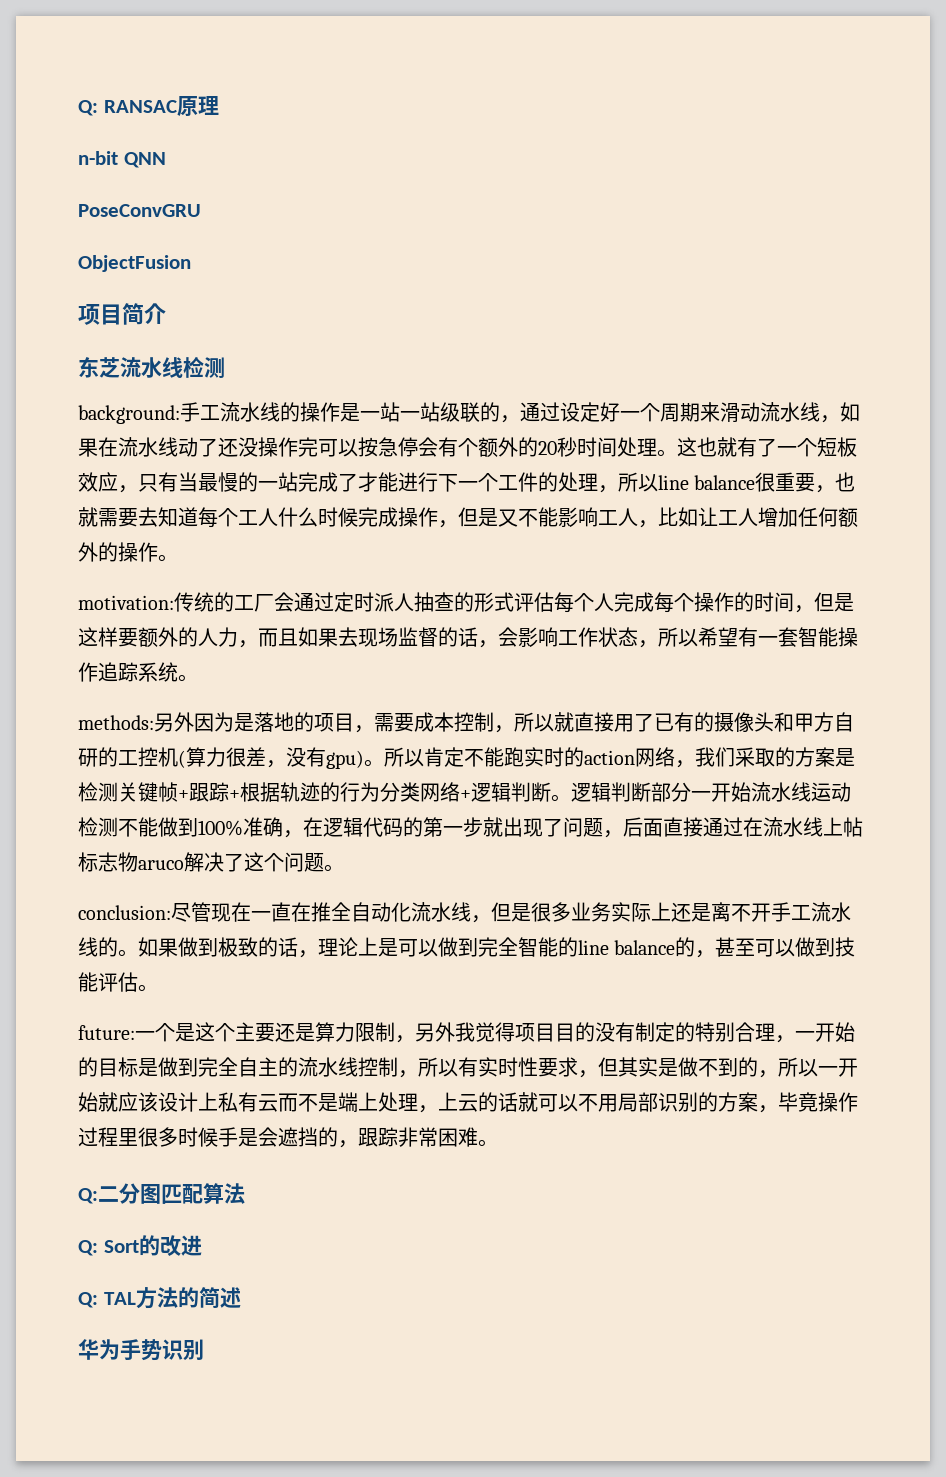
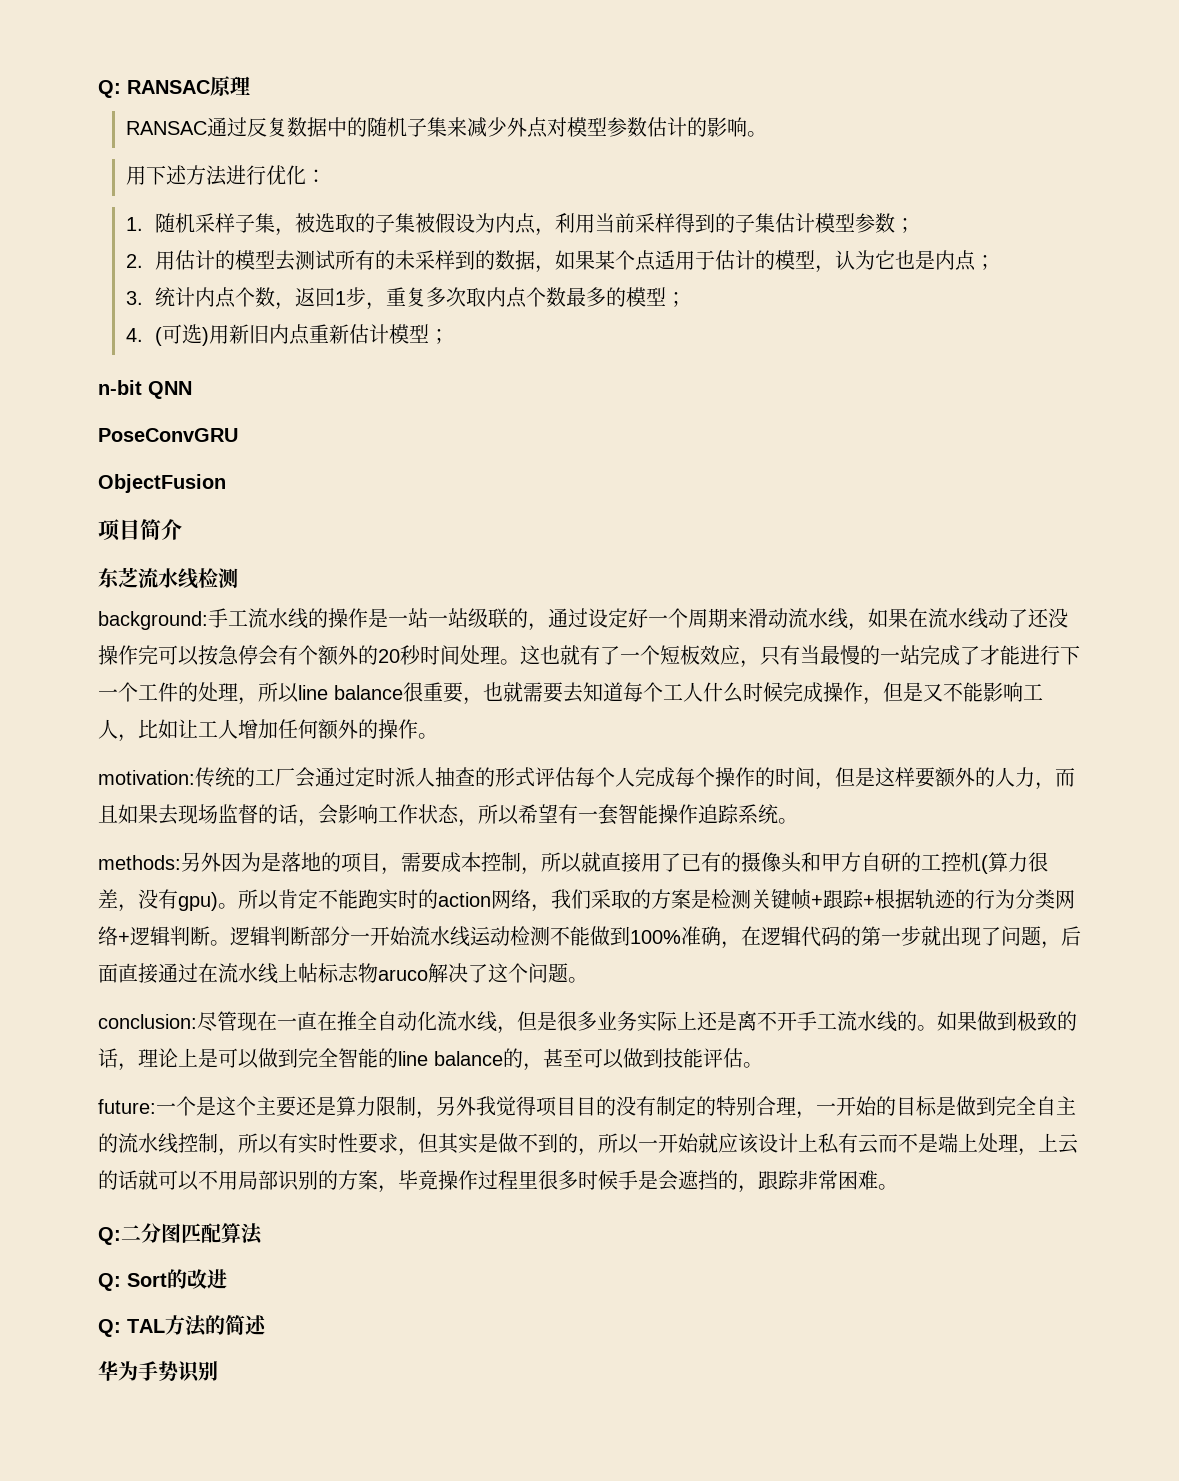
+ RANSAC通过反复数据中的随机子集来减少外点对模型参数估计的影响。
+ 用下述方法进行优化：
+ 1.随机采样子集，被选取的子集被假设为内点，利用当前采样得到的子集估计模型参数；
+ 2.用估计的模型去测试所有的未采样到的数据，如果某个点适用于估计的模型，认为它也是内点；
+ 3.统计内点个数，返回1步，重复多次取内点个数最多的模型；
+ 4. (可选)用新旧内点重新估计模型；

